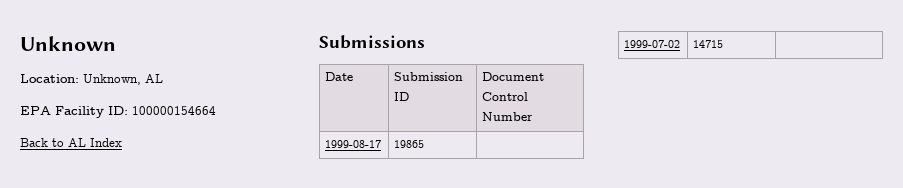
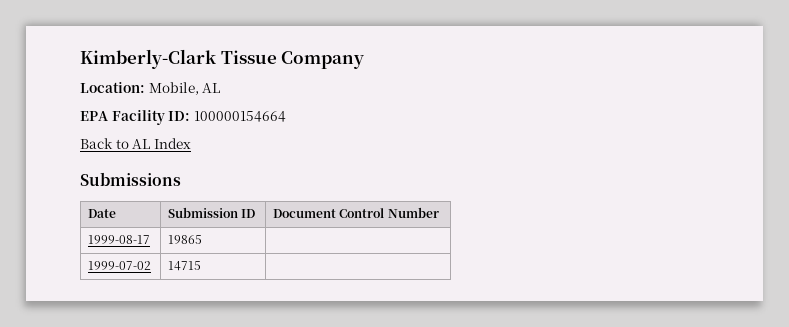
- Unknown
+ Kimberly-Clark Tissue Company
- Location: Unknown, AL
+ Location: Mobile, AL

